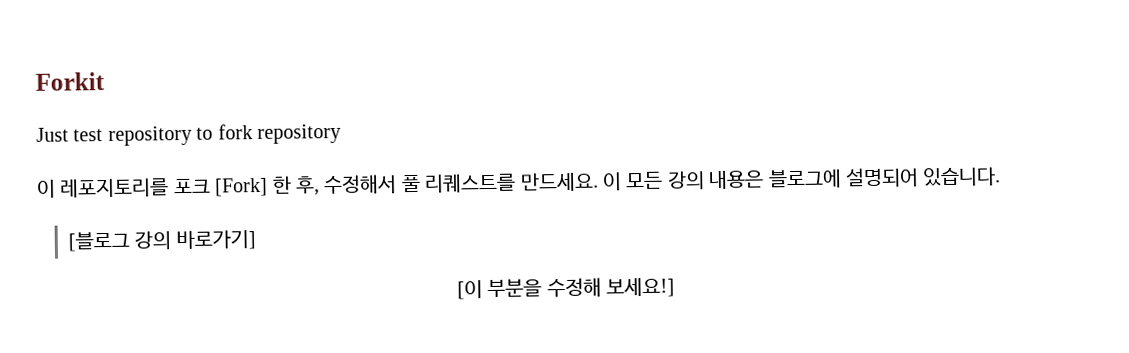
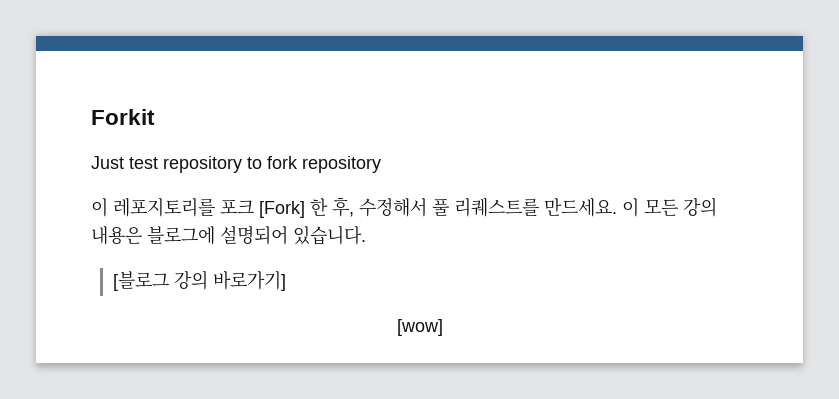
- [이 부분을 수정해 보세요!]
+ [wow]

